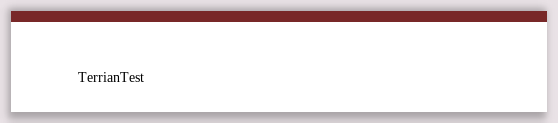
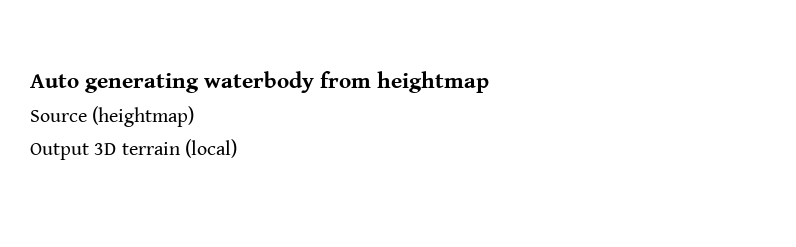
- TerrianTest
+ Auto generating waterbody from heightmap
+ Source (heightmap)
+ Output 3D terrain (local)

